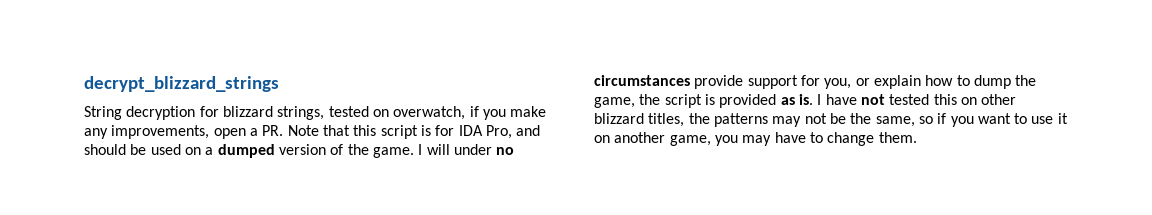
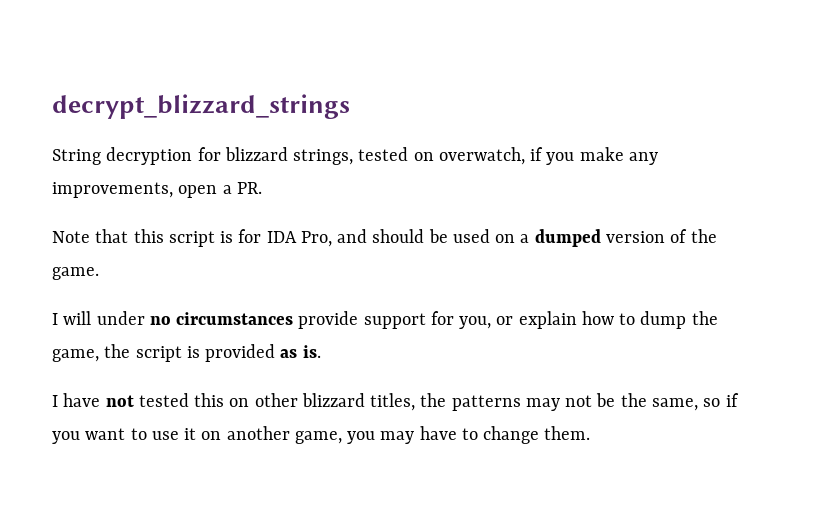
- String decryption for blizzard strings, tested on overwatch, if you make any improvements, open a PR. Note that this script is for IDA Pro, and should be used on a dumped version of the game. I will under no circumstances provide support for you, or explain how to dump the game, the script is provided as is. I have not tested this on other blizzard titles, the patterns may not be the same, so if you want to use it on another game, you may have to change them.
+ String decryption for blizzard strings, tested on overwatch, if you make any improvements, open a PR.
+ Note that this script is for IDA Pro, and should be used on a dumped version of the game.
+ I will under no circumstances provide support for you, or explain how to dump the game, the script is provided as is.
+ I have not tested this on other blizzard titles, the patterns may not be the same, so if you want to use it on another game, you may have to change them.

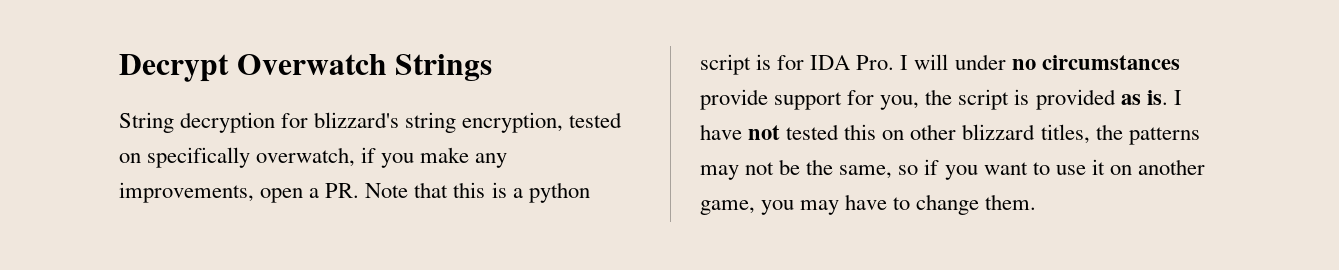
- decrypt_blizzard_strings
+ Decrypt Overwatch Strings
- String decryption for blizzard strings, tested on overwatch, if you make any improvements, open a PR.
- Note that this script is for IDA Pro, and should be used on a dumped version of the game.
- I will under no circumstances provide support for you, or explain how to dump the game, the script is provided as is.
- I have not tested this on other blizzard titles, the patterns may not be the same, so if you want to use it on another game, you may have to change them.
+ String decryption for blizzard's string encryption, tested on specifically overwatch, if you make any improvements, open a PR. Note that this is a python script is for IDA Pro. I will under no circumstances provide support for you, the script is provided as is. I have not tested this on other blizzard titles, the patterns may not be the same, so if you want to use it on another game, you may have to change them.

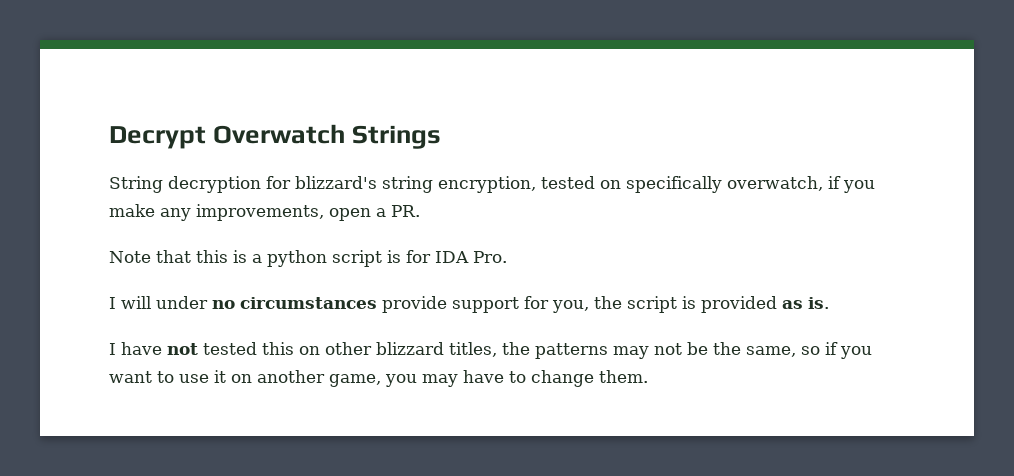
- String decryption for blizzard's string encryption, tested on specifically overwatch, if you make any improvements, open a PR. Note that this is a python script is for IDA Pro. I will under no circumstances provide support for you, the script is provided as is. I have not tested this on other blizzard titles, the patterns may not be the same, so if you want to use it on another game, you may have to change them.
+ String decryption for blizzard's string encryption, tested on specifically overwatch, if you make any improvements, open a PR.
+ Note that this is a python script is for IDA Pro.
+ I will under no circumstances provide support for you, the script is provided as is.
+ I have not tested this on other blizzard titles, the patterns may not be the same, so if you want to use it on another game, you may have to change them.

